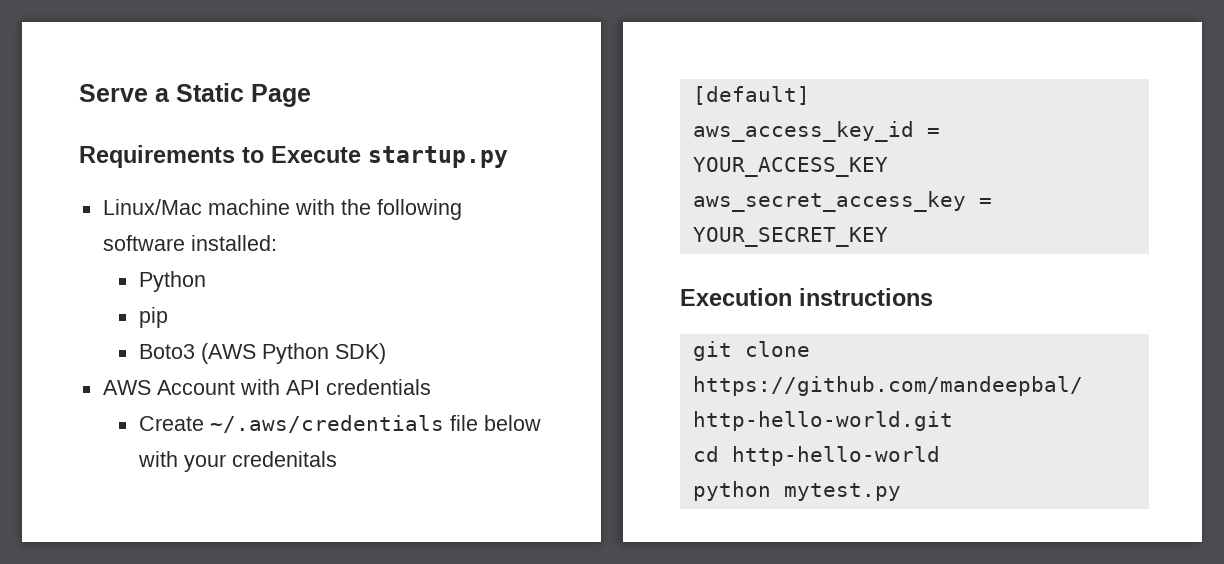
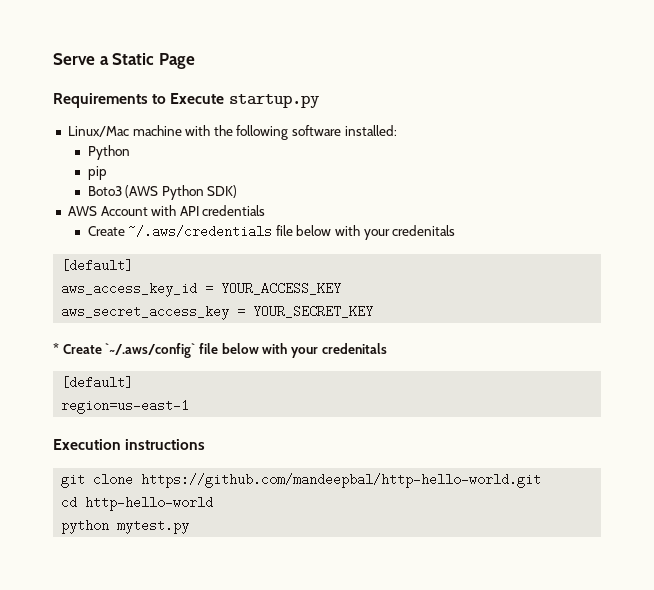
+ * Create `~/.aws/config` file below with your credenitals
+ [default]
+ region=us-east-1

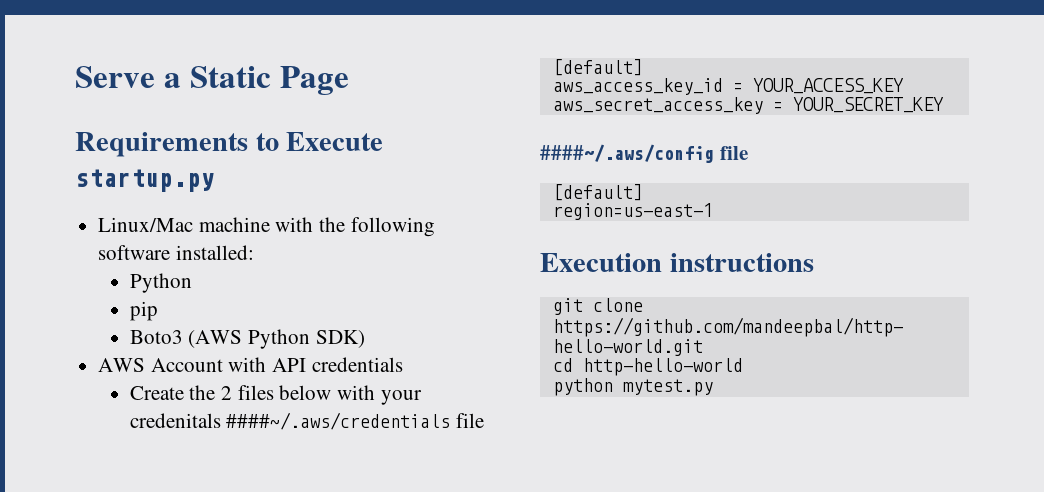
- Create ~/.aws/credentials file below with your credenitals
+ Create the 2 files below with your credenitals ####~/.aws/credentials file
- * Create `~/.aws/config` file below with your credenitals
+ ####~/.aws/config file

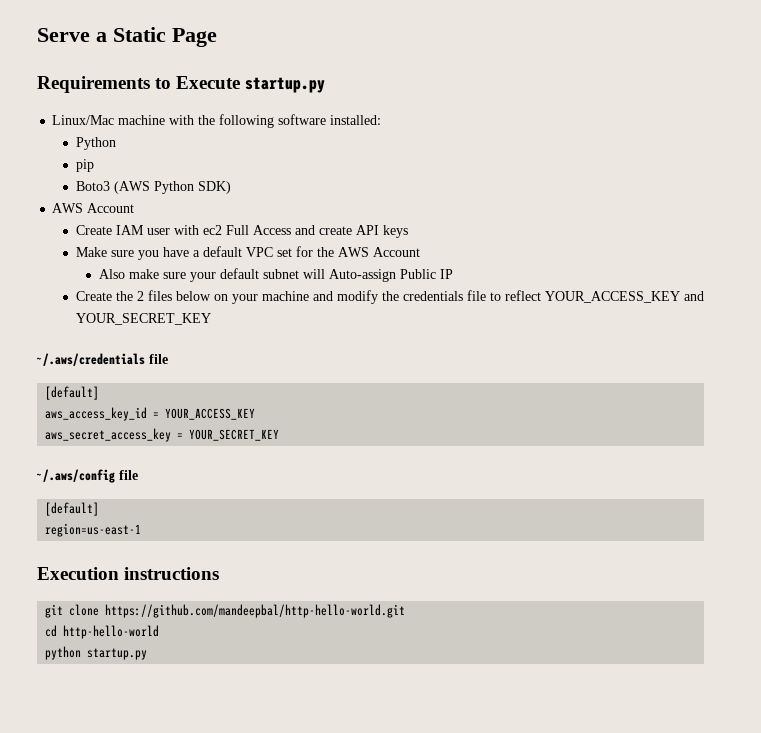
  Boto3 (AWS Python SDK)
- AWS Account with API credentials
+ AWS Account
+ Create IAM user with ec2 Full Access and create API keys
+ Make sure you have a default VPC set for the AWS Account
+ Also make sure your default subnet will Auto-assign Public IP
- Create the 2 files below with your credenitals ####~/.aws/credentials file
+ Create the 2 files below on your machine and modify the credentials file to reflect YOUR_ACCESS_KEY and YOUR_SECRET_KEY
+ ~/.aws/credentials file
- ####~/.aws/config file
+ ~/.aws/config file
- python mytest.py
+ python startup.py

